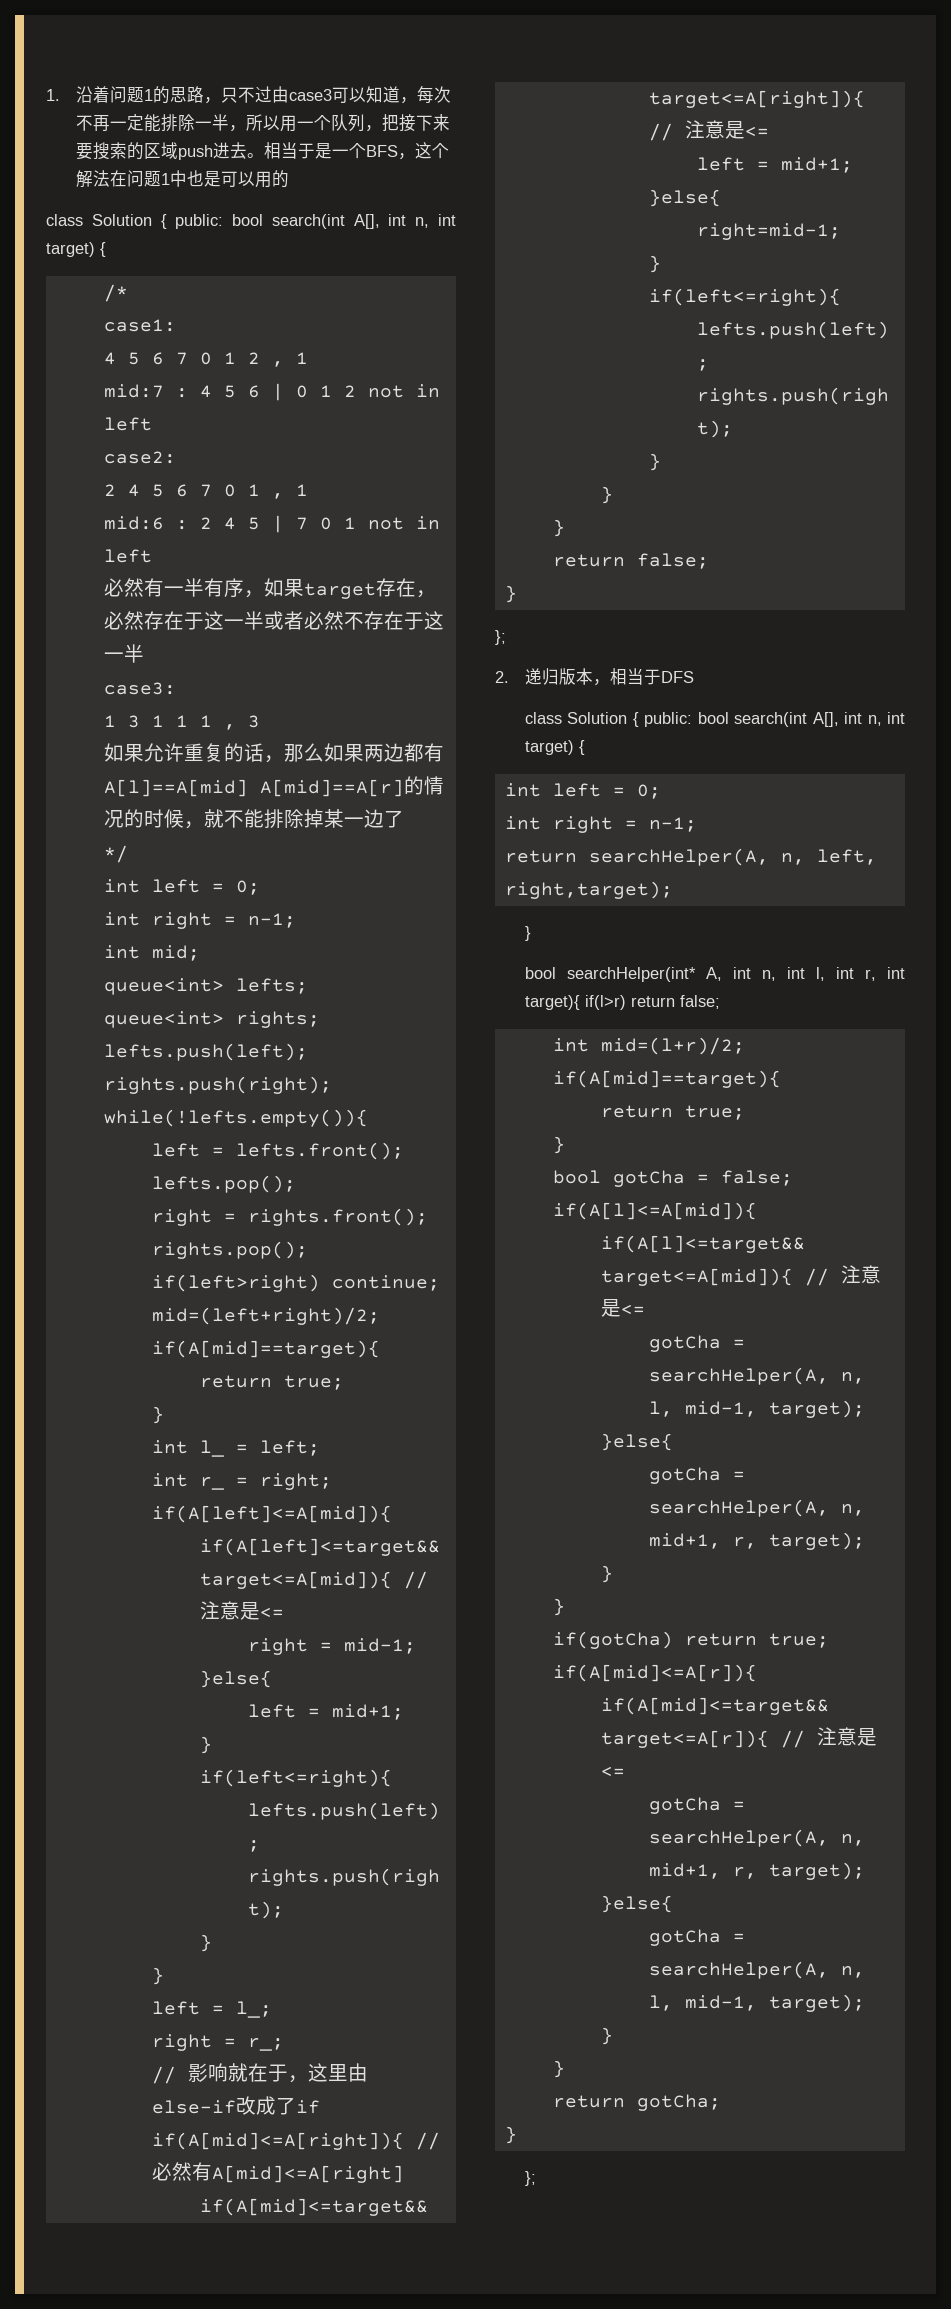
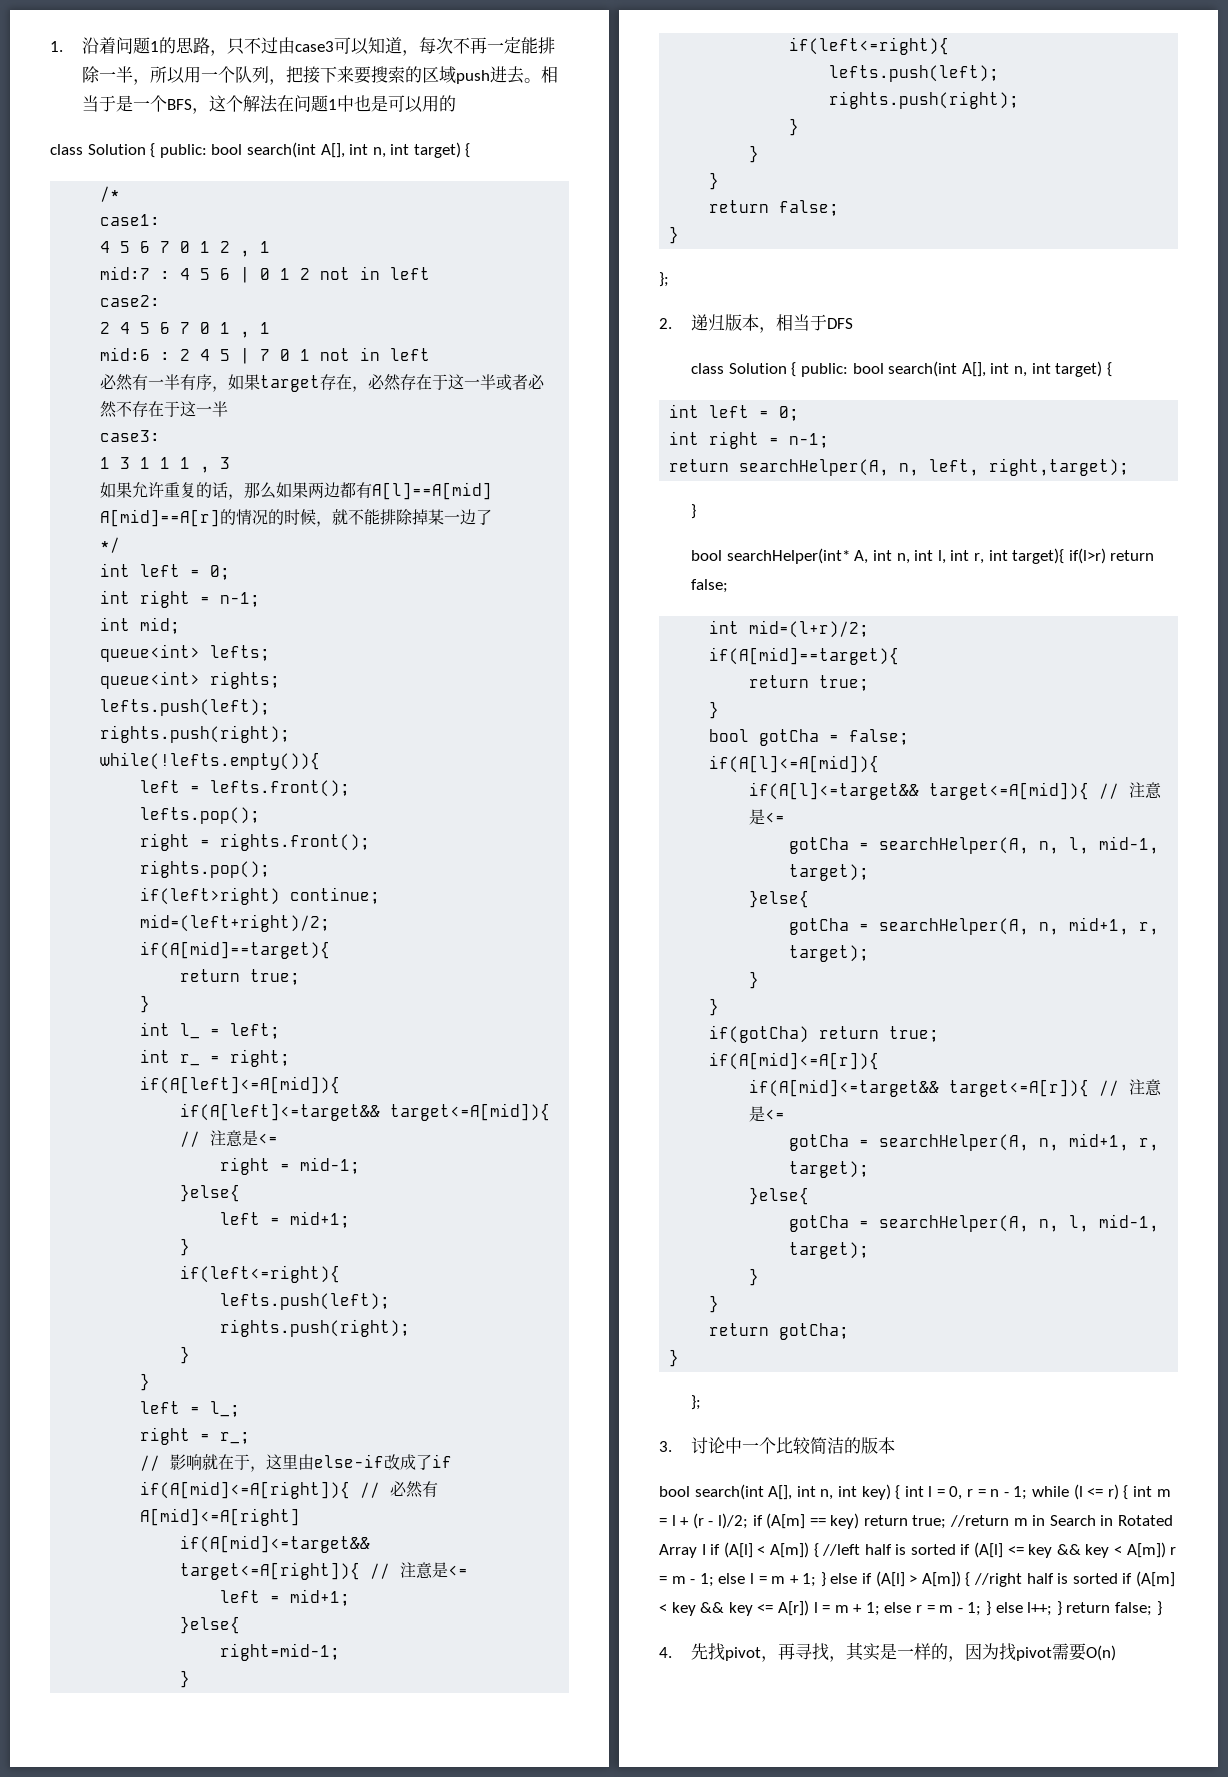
+ 3.讨论中一个比较简洁的版本
+ bool search(int A[], int n, int key) { int l = 0, r = n - 1; while (l <= r) { int m = l + (r - l)/2; if (A[m] == key) return true; //return m in Search in Rotated Array I if (A[l] < A[m]) { //left half is sorted if (A[l] <= key && key < A[m]) r = m - 1; else l = m + 1; } else if (A[l] > A[m]) { //right half is sorted if (A[m] < key && key <= A[r]) l = m + 1; else r = m - 1; } else l++; } return false; }
+ 4.先找pivot，再寻找，其实是一样的，因为找pivot需要O(n)

